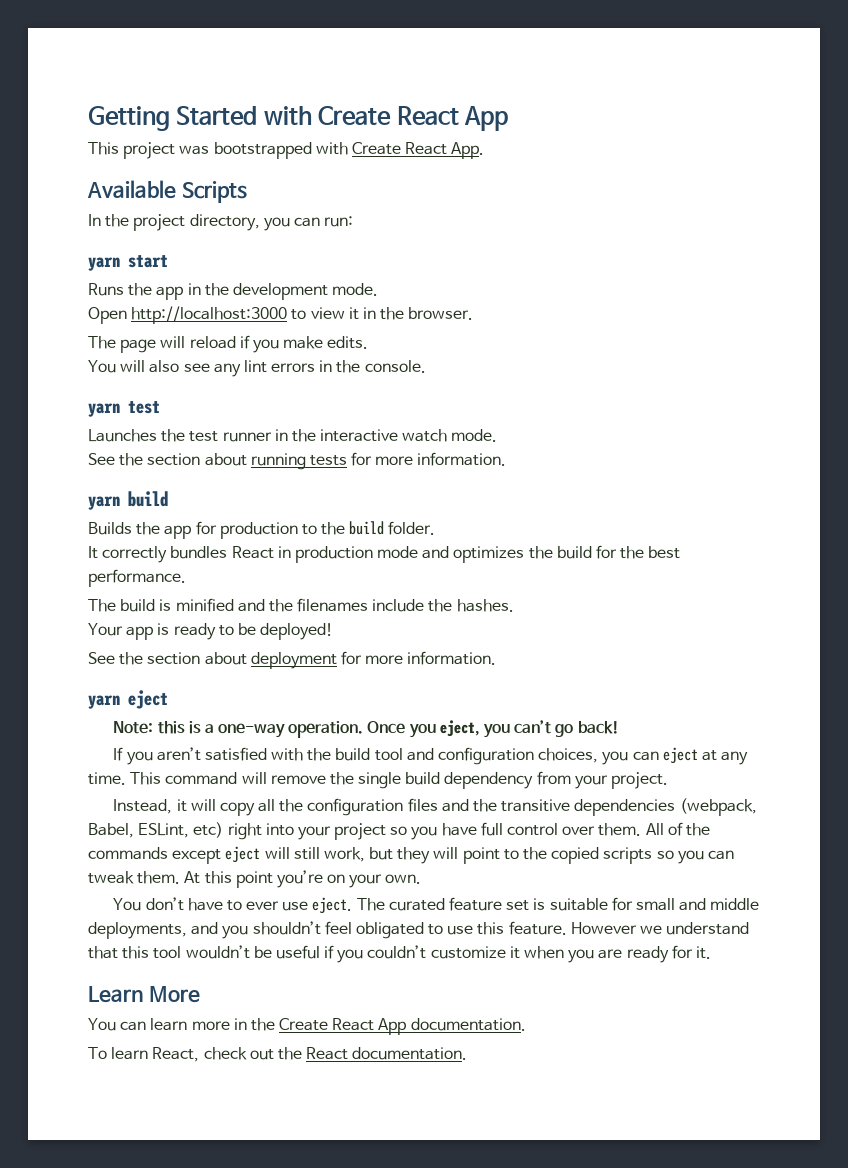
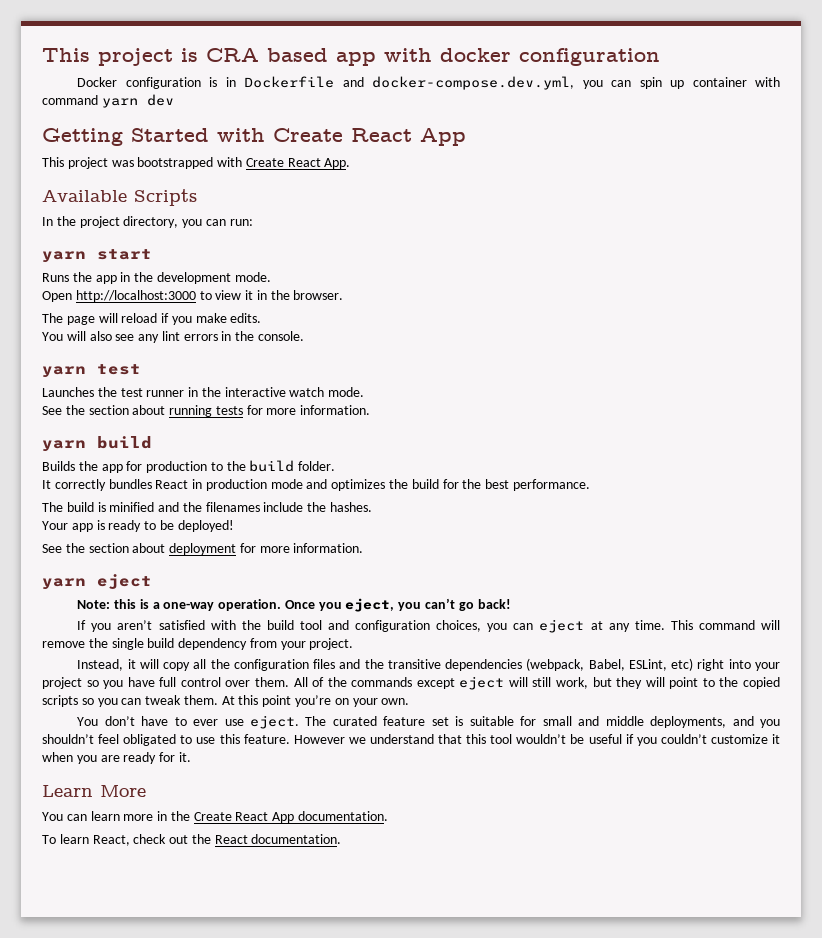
+ This project is CRA based app with docker configuration
+ Docker configuration is in Dockerfile and docker-compose.dev.yml, you can spin up container with command yarn dev

